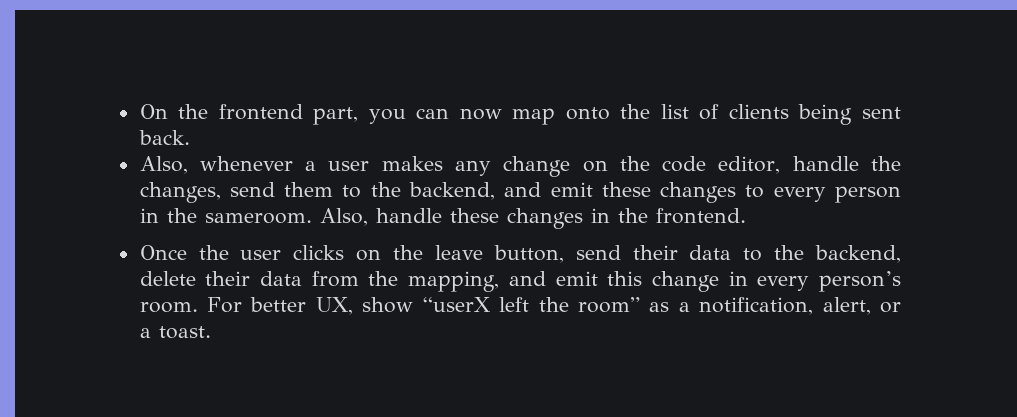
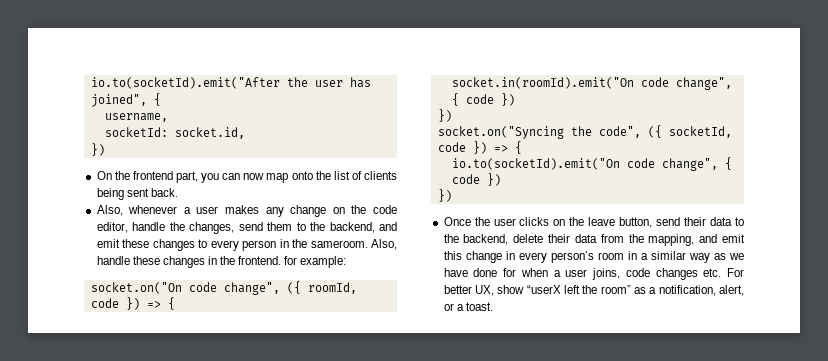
+ io.to(socketId).emit("After the user has joined", {
+ username,
+ socketId: socket.id,
+ })
- Also, handle these changes in the frontend.
+ Also, handle these changes in the frontend. for example:
+ socket.on("On code change", ({ roomId, code }) => {
+ socket.in(roomId).emit("On code change", { code })
+ })
+ socket.on("Syncing the code", ({ socketId, code }) => {
+ io.to(socketId).emit("On code change", { code })
+ })
- Once the user clicks on the leave button, send their data to the backend, delete their data from the mapping, and emit this change in every person’s room. For better UX, show “userX left the room” as a notification, alert, or a toast.
+ Once the user clicks on the leave button, send their data to the backend, delete their data from the mapping, and emit this change in every person’s room in a similar way as we have done for when a user joins, code changes etc. For better UX, show “userX left the room” as a notification, alert, or a toast.

